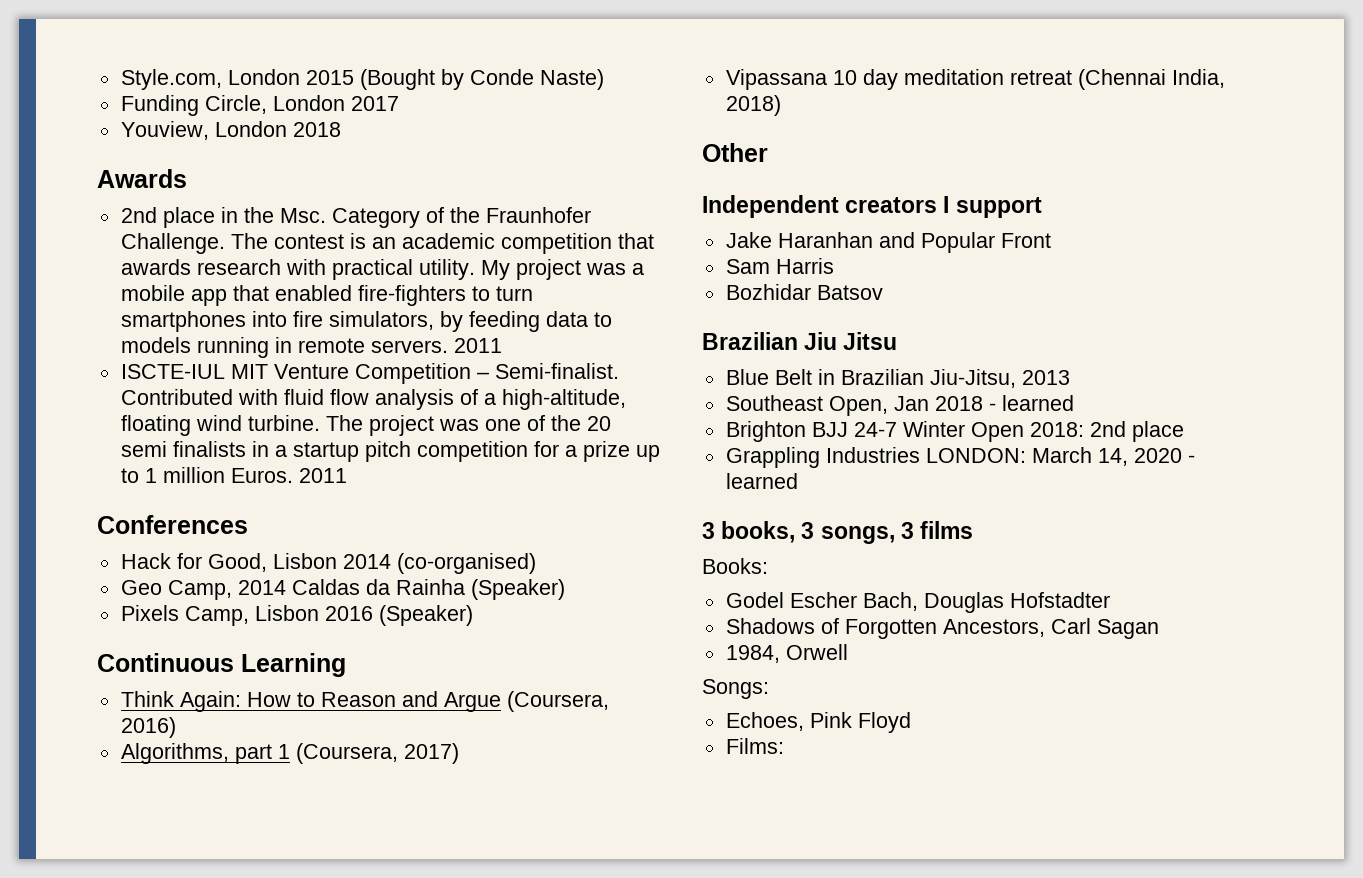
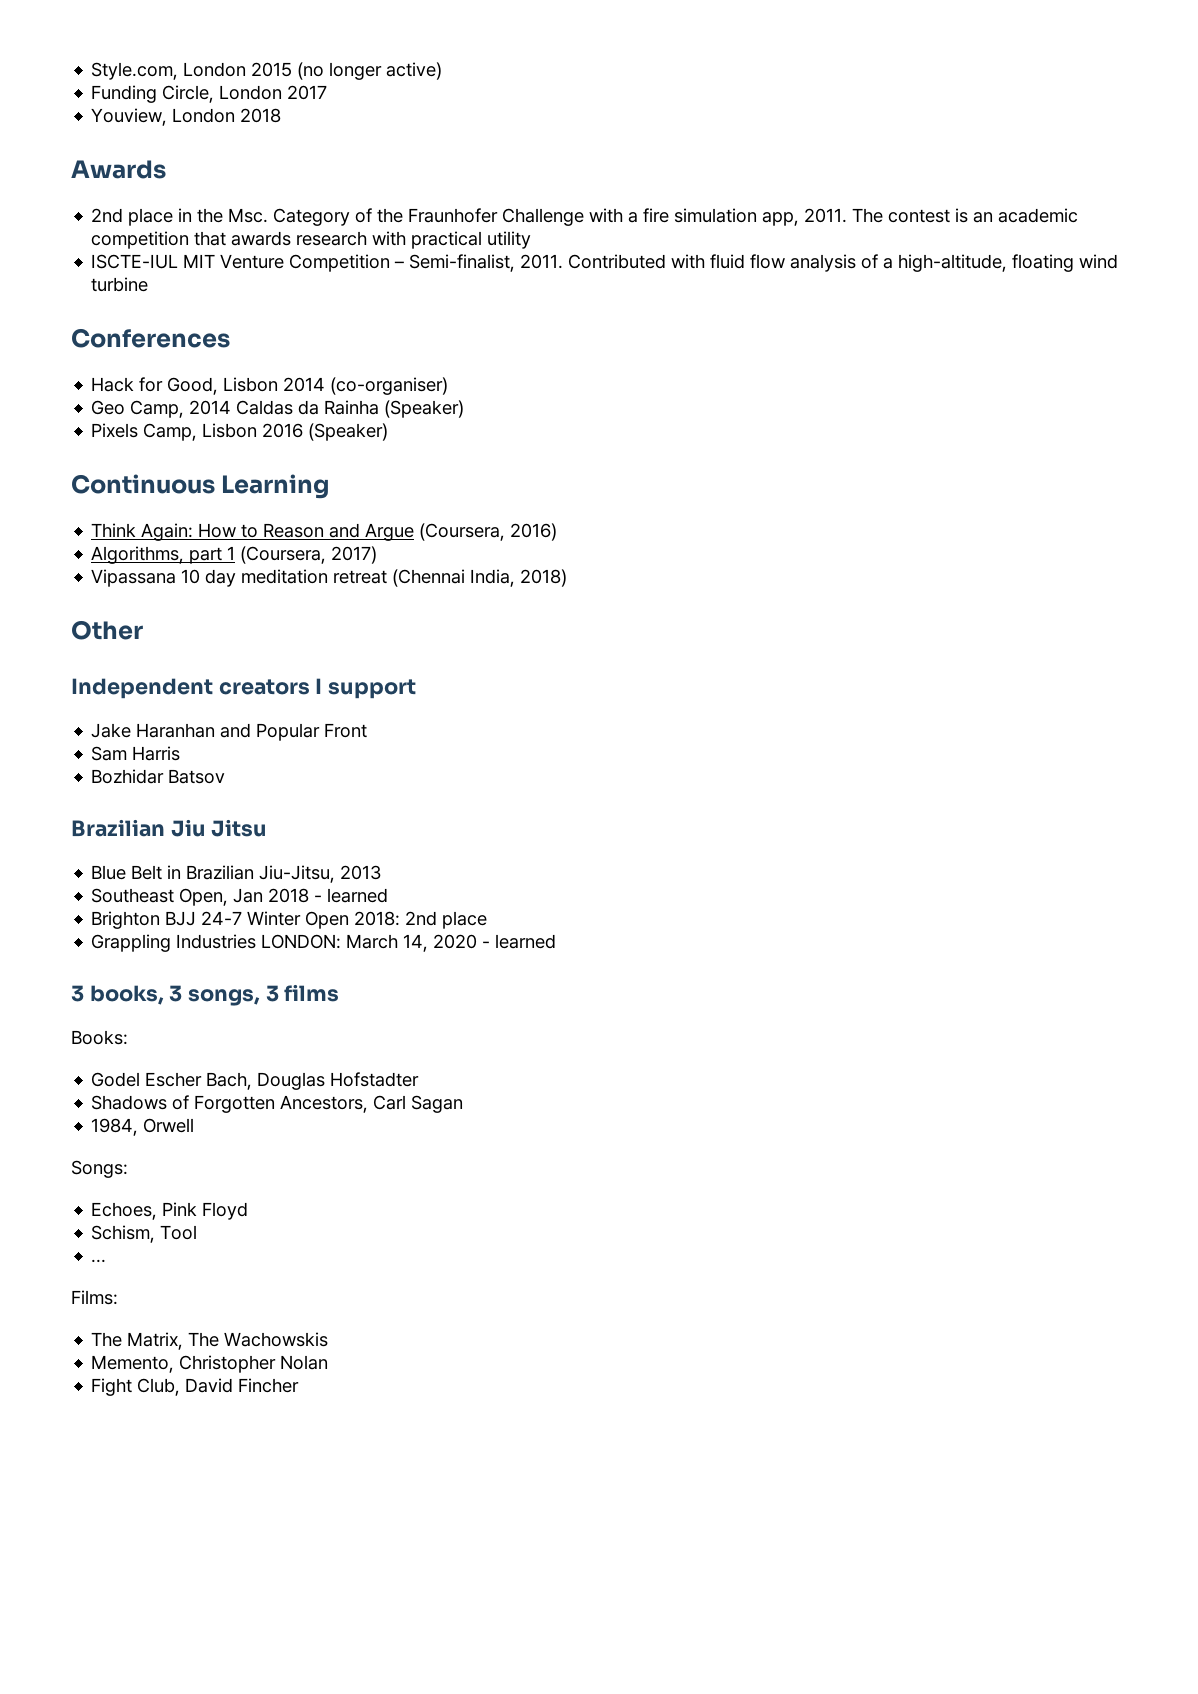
- Style.com, London 2015 (Bought by Conde Naste)
+ Style.com, London 2015 (no longer active)
- 2nd place in the Msc. Category of the Fraunhofer Challenge.
+ 2nd place in the Msc. Category of the Fraunhofer Challenge with a fire simulation app, 2011.
- The contest is an academic competition that awards research with practical utility. My project was a mobile app that enabled fire-fighters to turn smartphones into fire simulators, by feeding data to models running in remote servers. 2011
+ The contest is an academic competition that awards research with practical utility
- ISCTE-IUL MIT Venture Competition – Semi-finalist.
+ ISCTE-IUL MIT Venture Competition – Semi-finalist, 2011.
- Contributed with fluid flow analysis of a high-altitude, floating wind turbine. The project was one of the 20 semi finalists in a startup pitch competition for a prize up to 1 million Euros. 2011
+ Contributed with fluid flow analysis of a high-altitude, floating wind turbine
- Hack for Good, Lisbon 2014 (co-organised)
+ Hack for Good, Lisbon 2014 (co-organiser)
+ Schism, Tool
+ ...
  Films:
+ The Matrix, The Wachowskis
+ Memento, Christopher Nolan
+ Fight Club, David Fincher

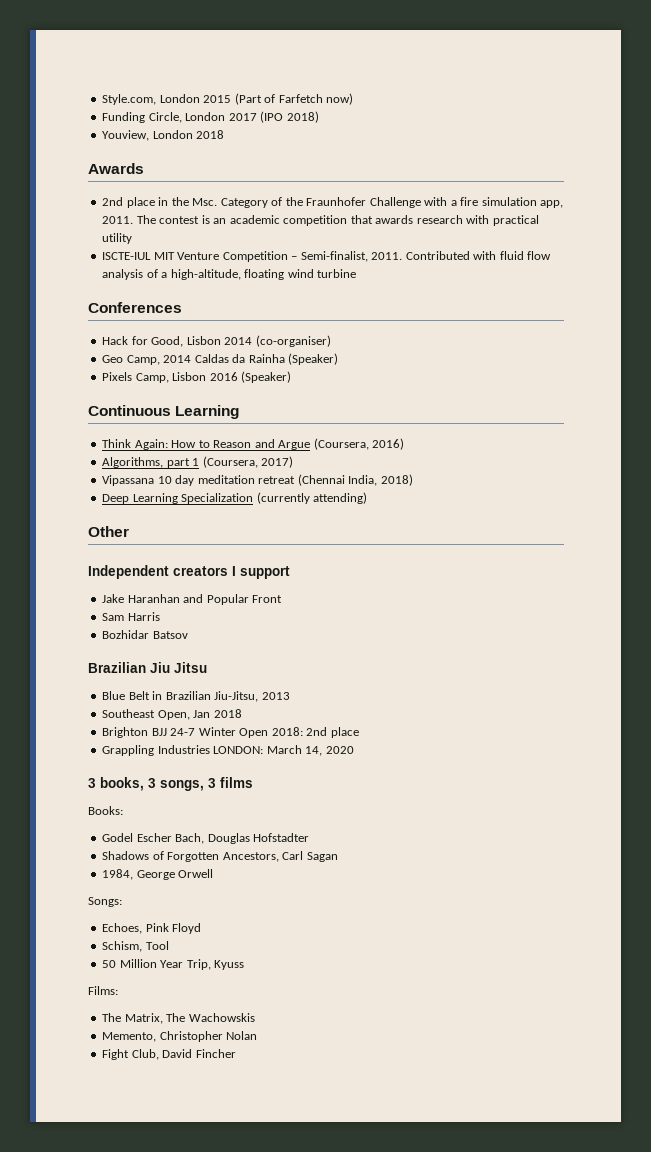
- Style.com, London 2015 (no longer active)
+ Style.com, London 2015 (Part of Farfetch now)
- Funding Circle, London 2017
+ Funding Circle, London 2017 (IPO 2018)
+ Deep Learning Specialization (currently attending)
- Southeast Open, Jan 2018 - learned
+ Southeast Open, Jan 2018
- Grappling Industries LONDON: March 14, 2020 - learned
+ Grappling Industries LONDON: March 14, 2020
- 1984, Orwell
+ 1984, George Orwell
- ...
+ 50 Million Year Trip, Kyuss

